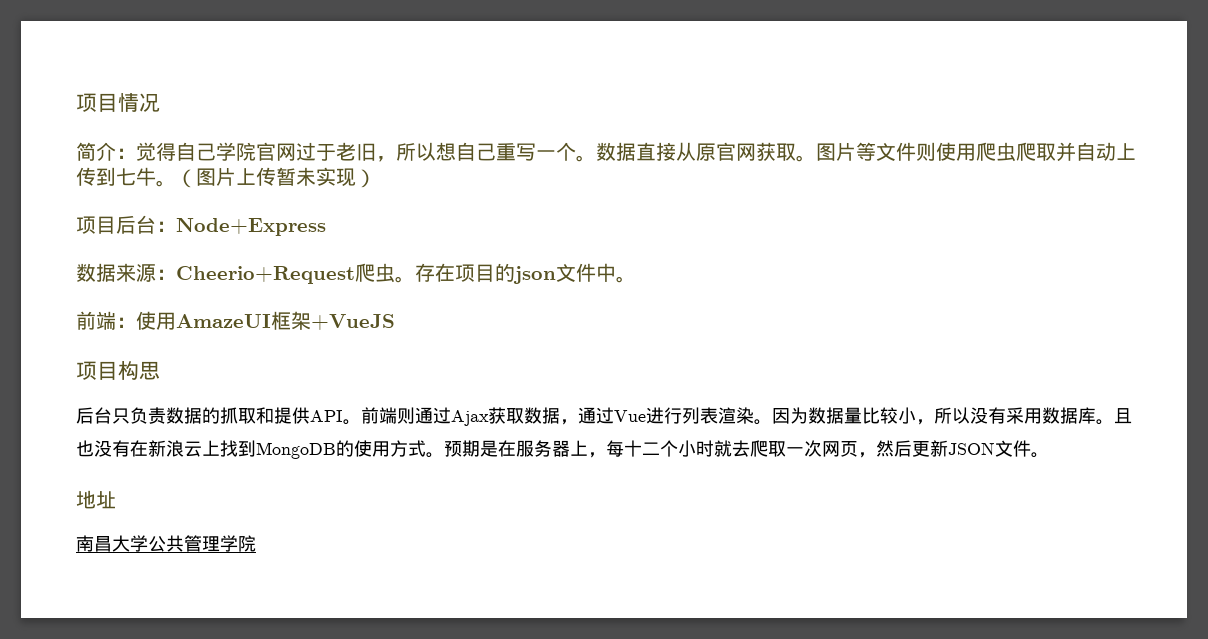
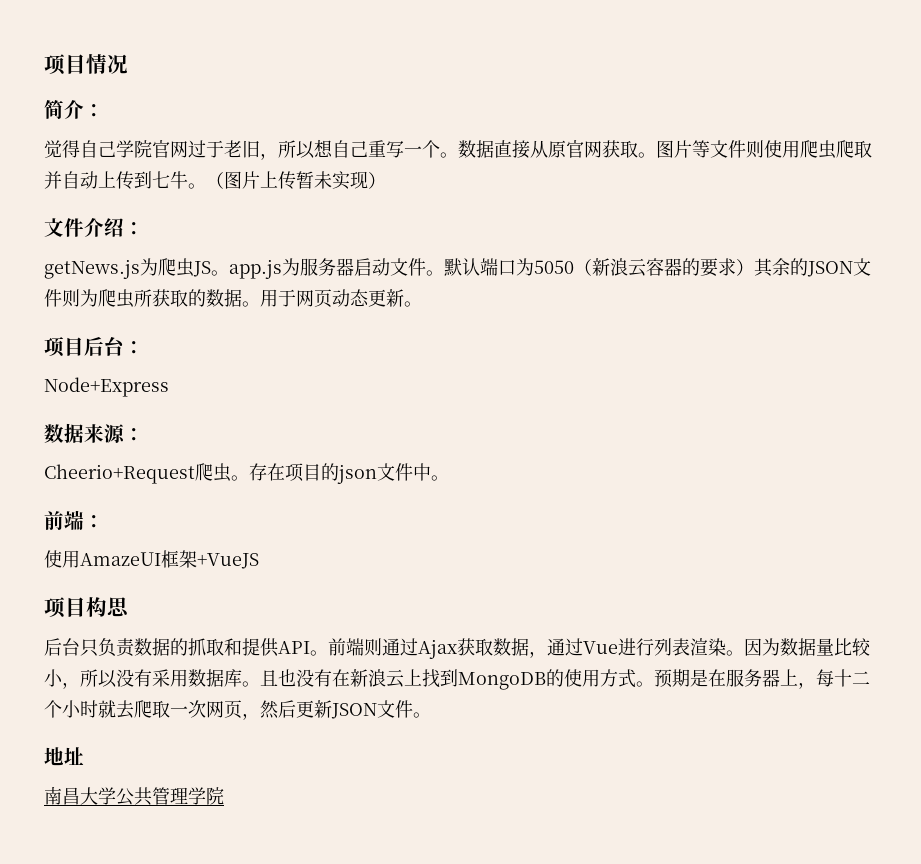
- 简介：觉得自己学院官网过于老旧，所以想自己重写一个。
+ 简介：
+ 觉得自己学院官网过于老旧，所以想自己重写一个。
+ 文件介绍：
+ getNews.js为爬虫JS。app.js为服务器启动文件。默认端口为5050（新浪云容器的要求）其余的JSON文件则为爬虫所获取的数据。用于网页动态更新。
- 项目后台：Node+Express
+ 项目后台：
+ Node+Express
- 数据来源：Cheerio+Request爬虫。
+ 数据来源：
+ Cheerio+Request爬虫。
- 前端：使用AmazeUI框架+VueJS
+ 前端：
+ 使用AmazeUI框架+VueJS

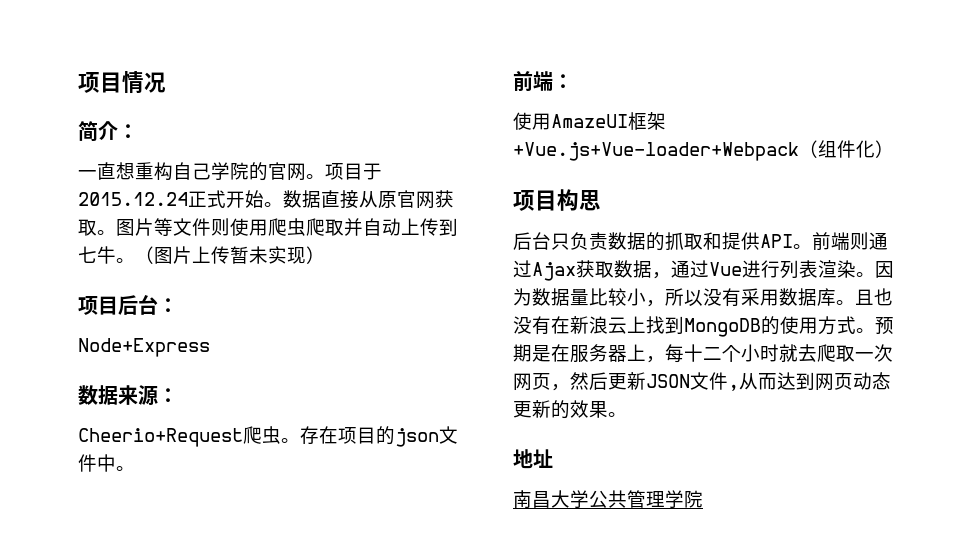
- 觉得自己学院官网过于老旧，所以想自己重写一个。
+ 一直想重构自己学院的官网。项目于2015.12.24正式开始。
- 文件介绍：
- getNews.js为爬虫JS。app.js为服务器启动文件。默认端口为5050（新浪云容器的要求）其余的JSON文件则为爬虫所获取的数据。用于网页动态更新。
- 使用AmazeUI框架+VueJS
+ 使用AmazeUI框架+Vue.js+Vue-loader+Webpack（组件化）
- 预期是在服务器上，每十二个小时就去爬取一次网页，然后更新JSON文件。
+ 预期是在服务器上，每十二个小时就去爬取一次网页，然后更新JSON文件,从而达到网页动态更新的效果。

